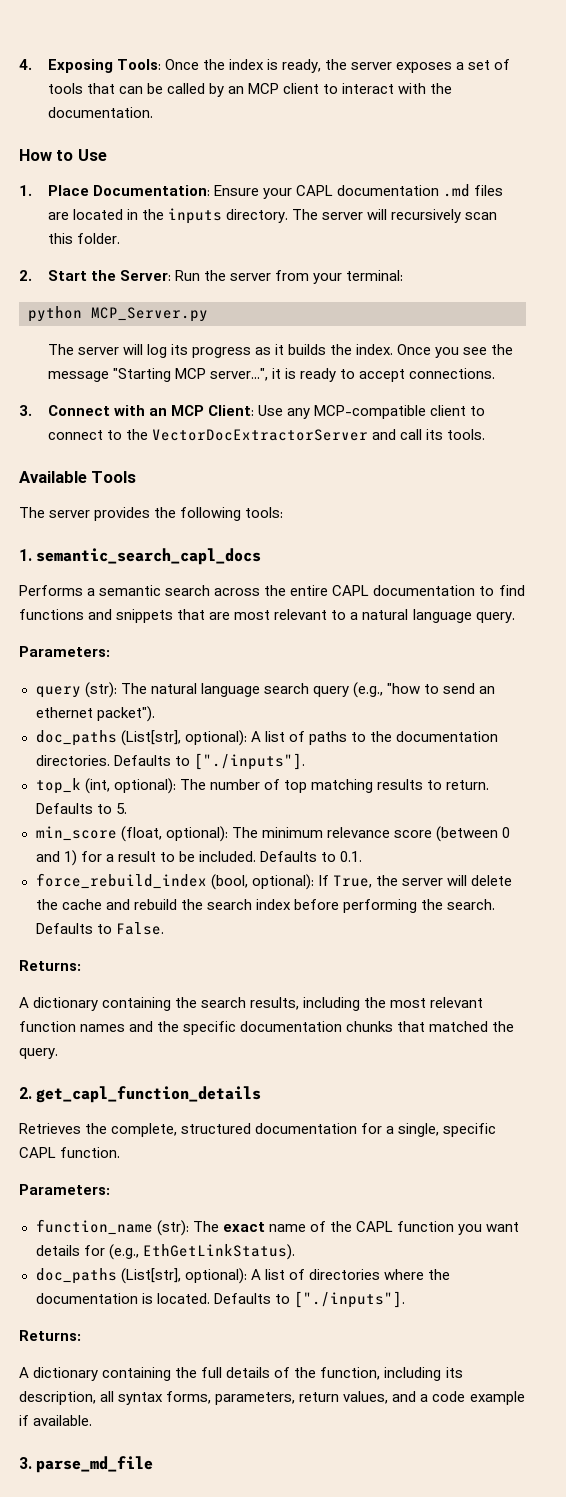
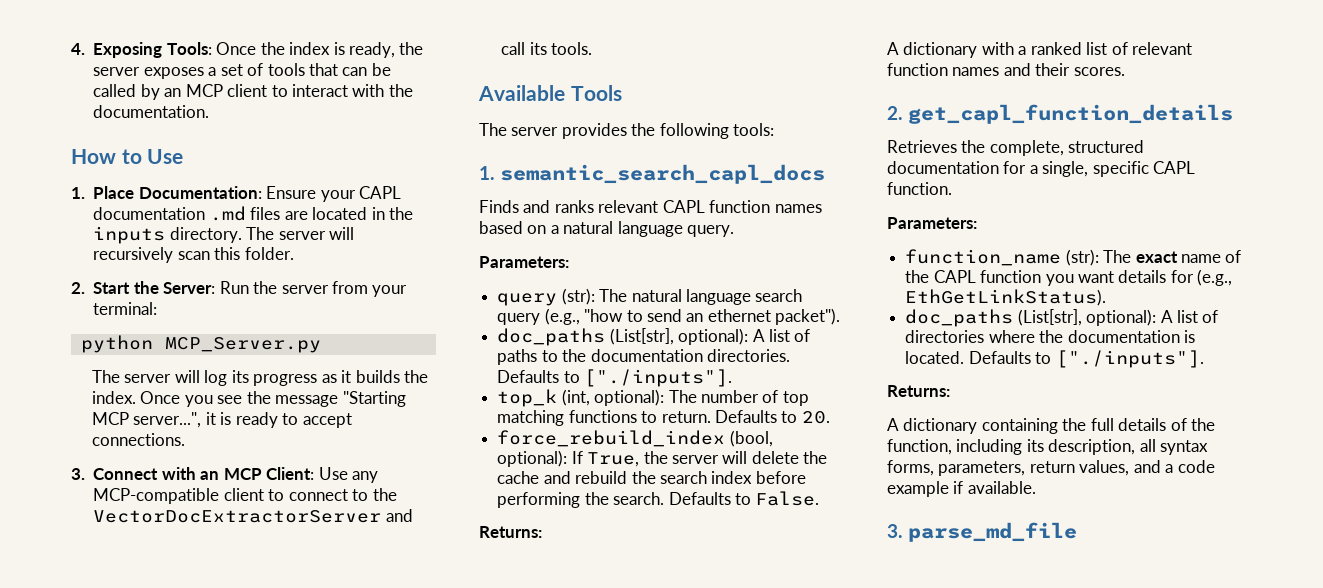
- Performs a semantic search across the entire CAPL documentation to find functions and snippets that are most relevant to a natural language query.
+ Finds and ranks relevant CAPL function names based on a natural language query.
- top_k (int, optional): The number of top matching results to return.
+ top_k (int, optional): The number of top matching functions to return.
- Defaults to 5.
- min_score (float, optional): The minimum relevance score (between 0 and 1) for a result to be included. Defaults to 0.1.
+ Defaults to 20.
- A dictionary containing the search results, including the most relevant function names and the specific documentation chunks that matched the query.
+ A dictionary with a ranked list of relevant function names and their scores.

